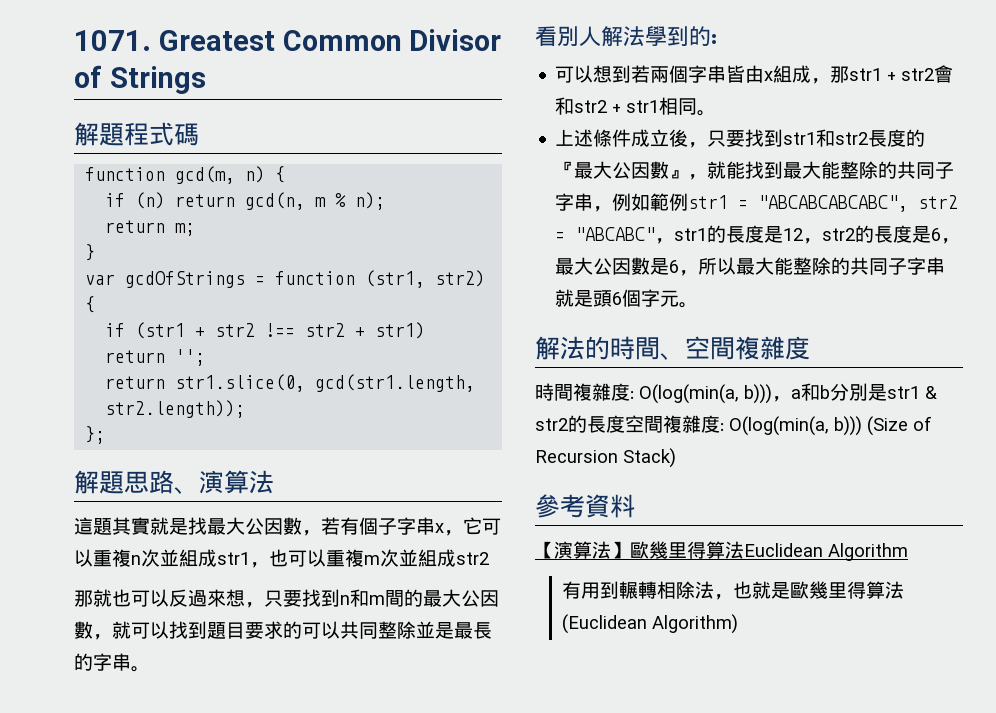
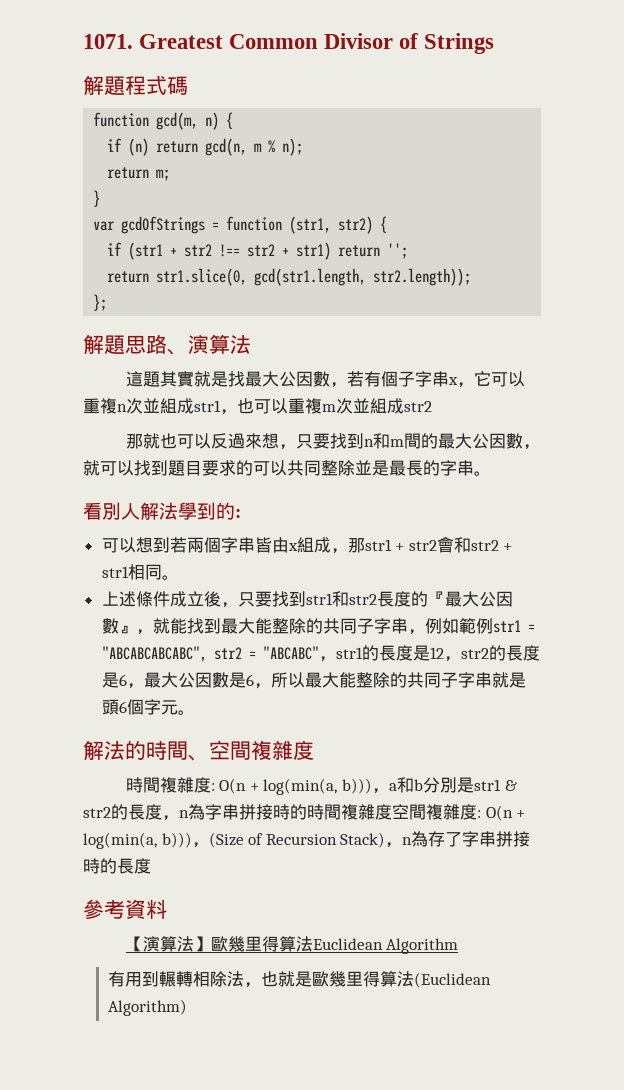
- 時間複雜度: O(log(min(a, b)))，a和b分別是str1 & str2的長度空間複雜度: O(log(min(a, b))) (Size of Recursion Stack)
+ 時間複雜度: O(n + log(min(a, b)))，a和b分別是str1 & str2的長度，n為字串拼接時的時間複雜度空間複雜度: O(n + log(min(a, b)))，(Size of Recursion Stack)，n為存了字串拼接時的長度

